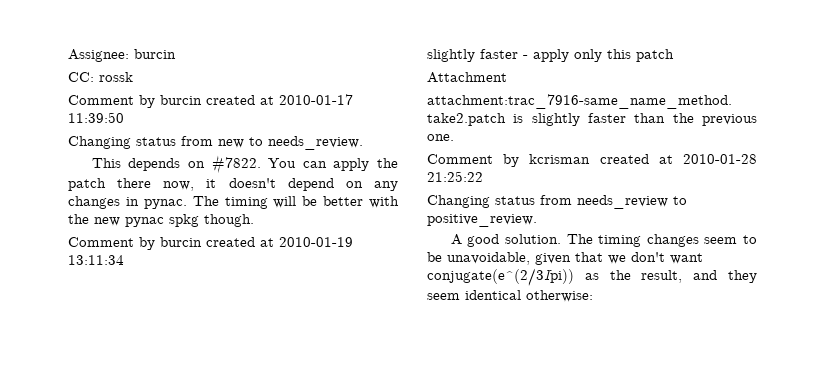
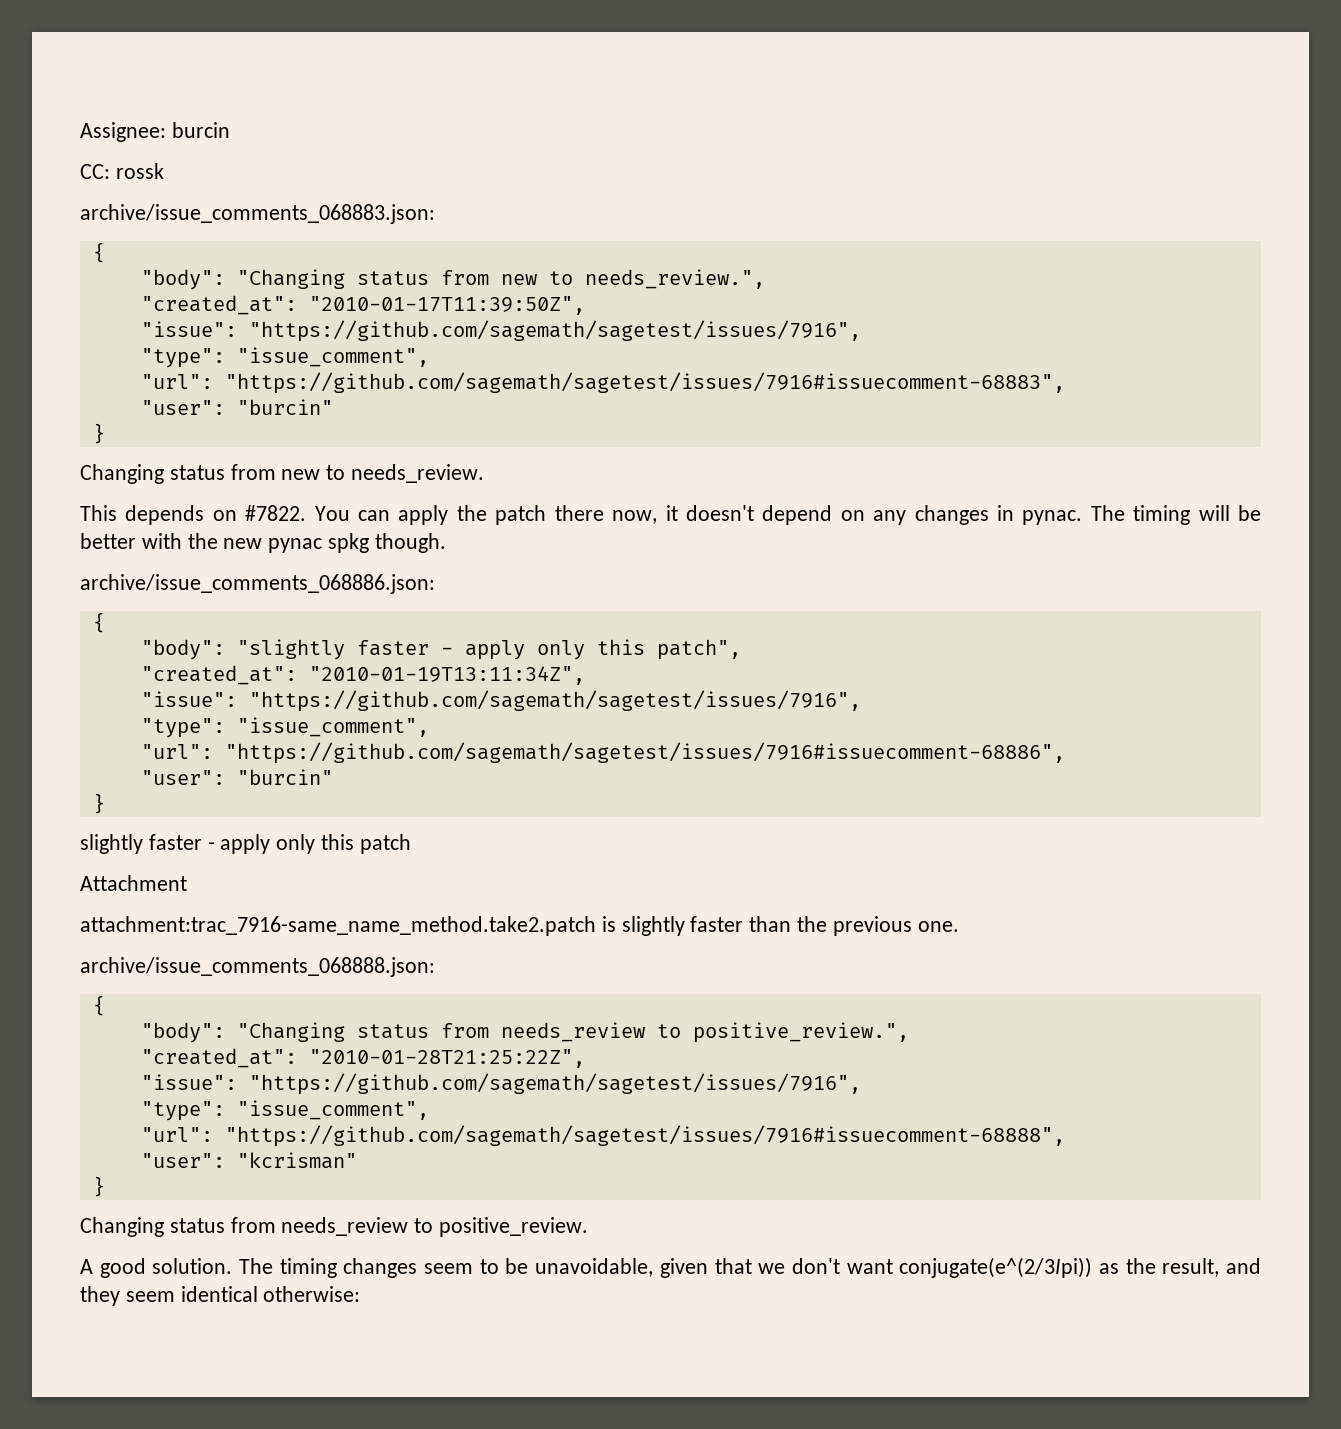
- Comment by burcin created at 2010-01-17 11:39:50
+ archive/issue_comments_068883.json:
+ {
+ "body": "Changing status from new to needs_review.",
+ "created_at": "2010-01-17T11:39:50Z",
+ "issue": "https://github.com/sagemath/sagetest/issues/7916",
+ "type": "issue_comment",
+ "url": "https://github.com/sagemath/sagetest/issues/7916#issuecomment-68883",
+ "user": "burcin"
+ }
- Comment by burcin created at 2010-01-19 13:11:34
+ archive/issue_comments_068886.json:
+ {
+ "body": "slightly faster - apply only this patch",
+ "created_at": "2010-01-19T13:11:34Z",
+ "issue": "https://github.com/sagemath/sagetest/issues/7916",
+ "type": "issue_comment",
+ "url": "https://github.com/sagemath/sagetest/issues/7916#issuecomment-68886",
+ "user": "burcin"
+ }
- Comment by kcrisman created at 2010-01-28 21:25:22
+ archive/issue_comments_068888.json:
+ {
+ "body": "Changing status from needs_review to positive_review.",
+ "created_at": "2010-01-28T21:25:22Z",
+ "issue": "https://github.com/sagemath/sagetest/issues/7916",
+ "type": "issue_comment",
+ "url": "https://github.com/sagemath/sagetest/issues/7916#issuecomment-68888",
+ "user": "kcrisman"
+ }

